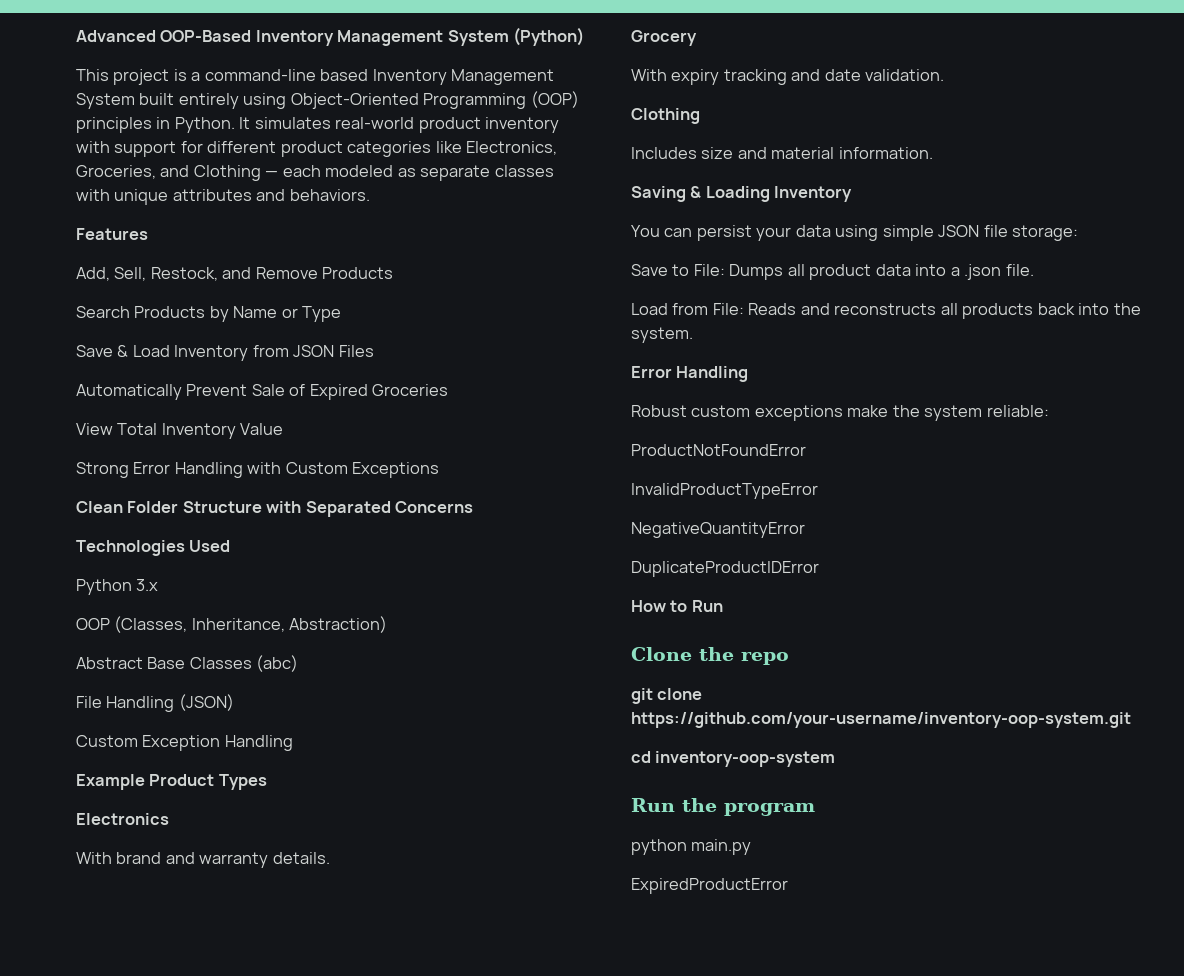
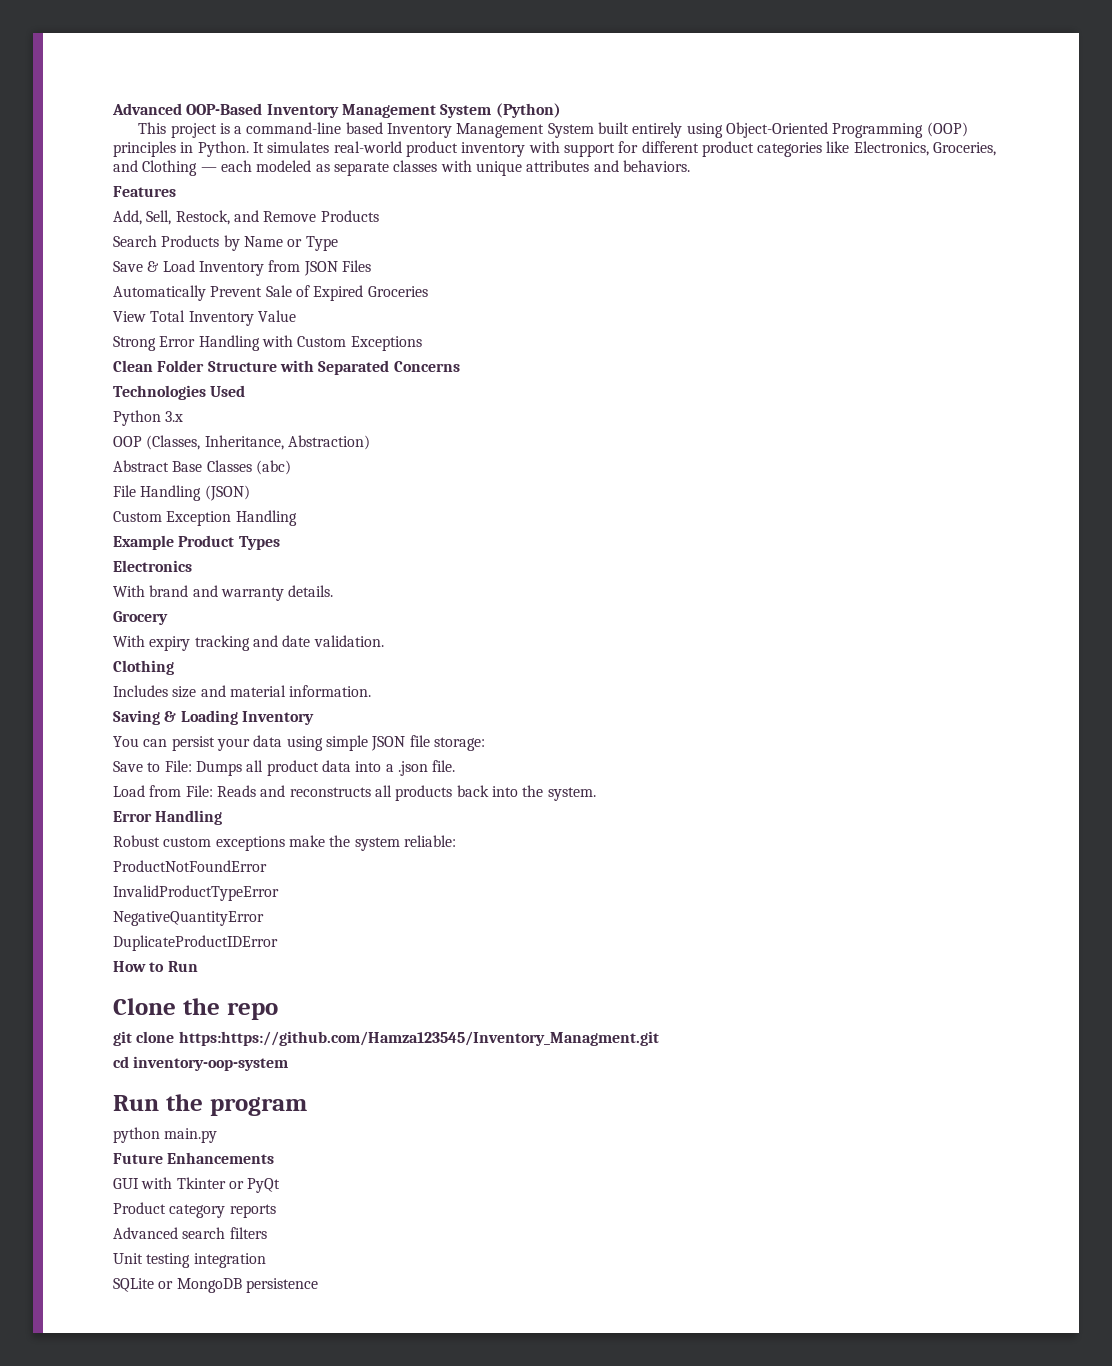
- git clone https://github.com/your-username/inventory-oop-system.git
+ git clone https:https://github.com/Hamza123545/Inventory_Managment.git
- ExpiredProductError
+ Future Enhancements
+ GUI with Tkinter or PyQt
+ Product category reports
+ Advanced search filters
+ Unit testing integration
+ SQLite or MongoDB persistence

